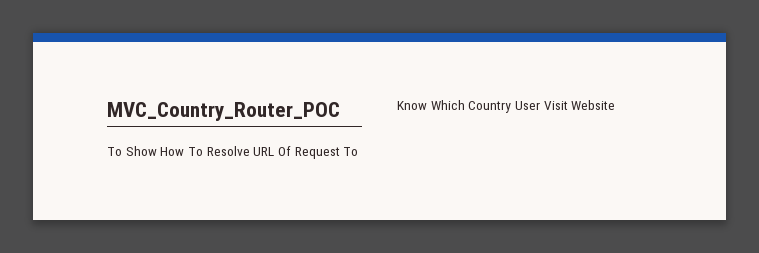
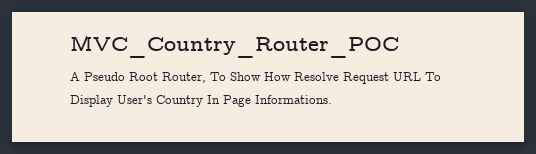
- To Show How To Resolve URL Of Request To Know Which Country User Visit Website
+ A Pseudo Root Router, To Show How Resolve Request URL To Display User's Country In Page Informations.

